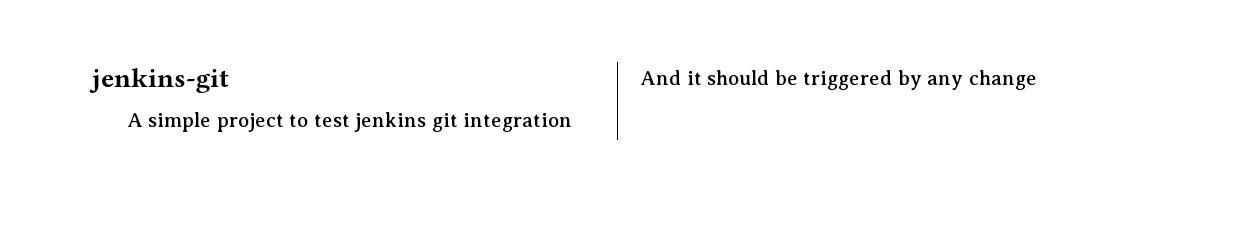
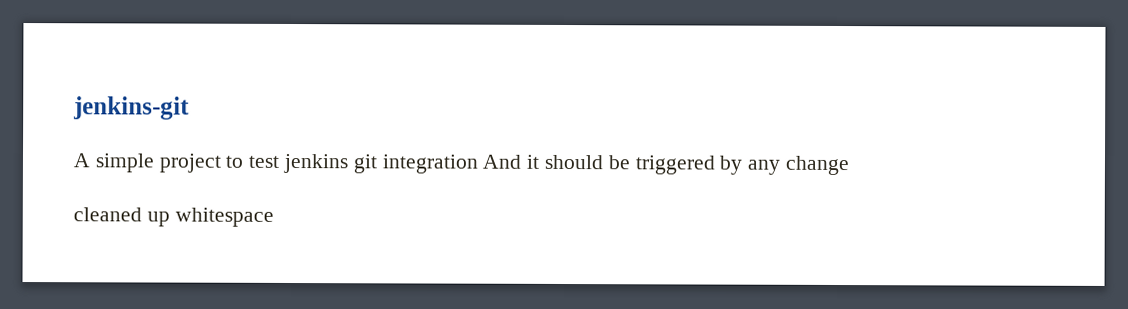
+ cleaned up whitespace

